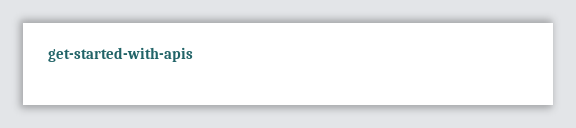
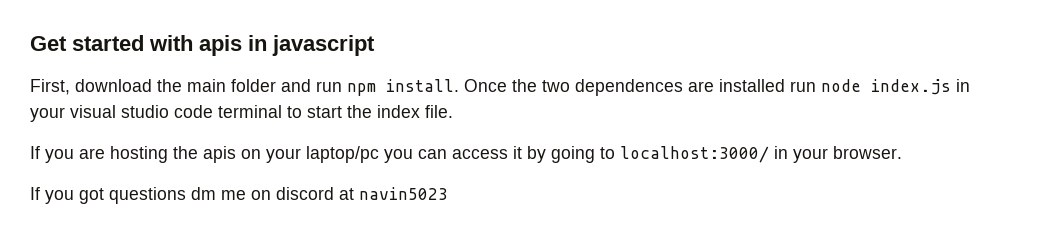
- get-started-with-apis
+ Get started with apis in javascript
+ First, download the main folder and run npm install. Once the two dependences are installed run node index.js in your visual studio code terminal to start the index file.
+ If you are hosting the apis on your laptop/pc you can access it by going to localhost:3000/ in your browser.
+ If you got questions dm me on discord at navin5023

